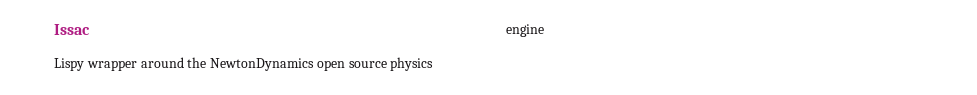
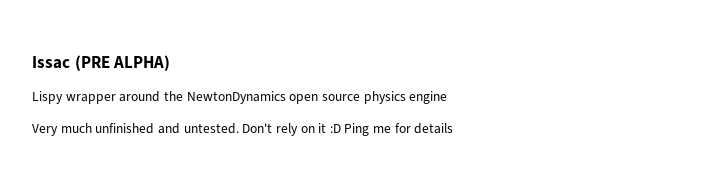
- Issac
+ Issac (PRE ALPHA)
+ Very much unfinished and untested. Don't rely on it :D Ping me for details

